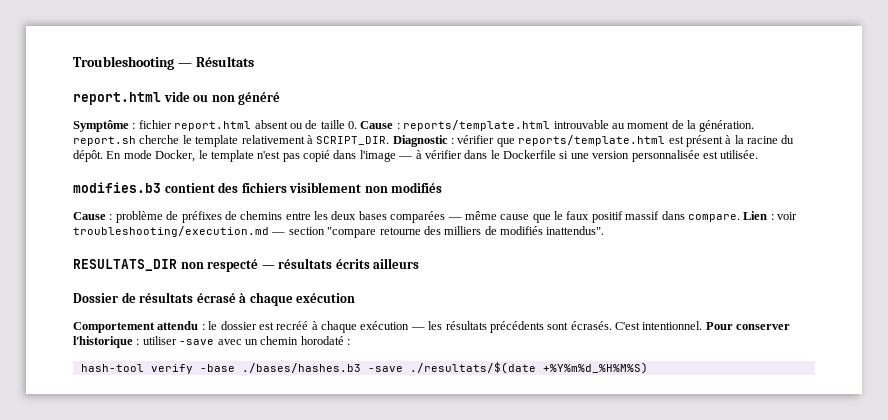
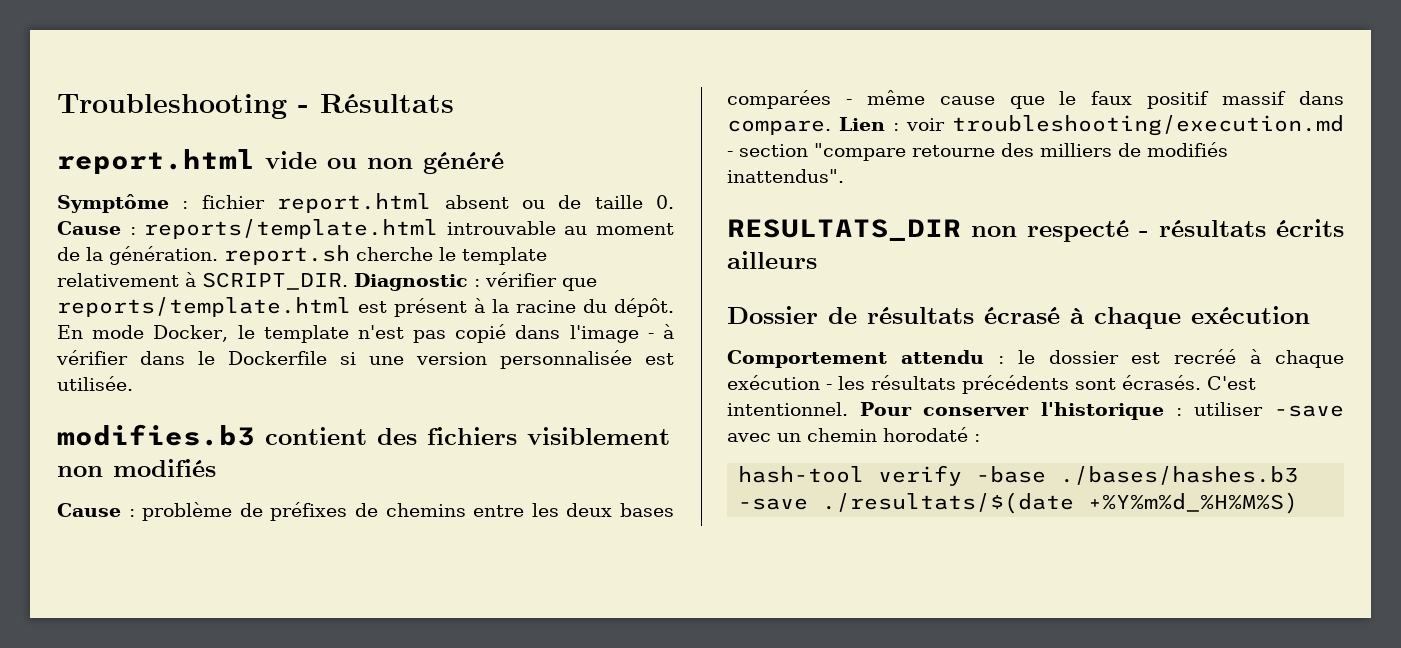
- Troubleshooting — Résultats
+ Troubleshooting - Résultats
- En mode Docker, le template n'est pas copié dans l'image — à vérifier dans le Dockerfile si une version personnalisée est utilisée.
+ En mode Docker, le template n'est pas copié dans l'image - à vérifier dans le Dockerfile si une version personnalisée est utilisée.
- Cause : problème de préfixes de chemins entre les deux bases comparées — même cause que le faux positif massif dans compare.
+ Cause : problème de préfixes de chemins entre les deux bases comparées - même cause que le faux positif massif dans compare.
- Lien : voir troubleshooting/execution.md — section "compare retourne des milliers de modifiés inattendus".
+ Lien : voir troubleshooting/execution.md - section "compare retourne des milliers de modifiés inattendus".
- RESULTATS_DIR non respecté — résultats écrits ailleurs
+ RESULTATS_DIR non respecté - résultats écrits ailleurs
- Comportement attendu : le dossier est recréé à chaque exécution — les résultats précédents sont écrasés.
+ Comportement attendu : le dossier est recréé à chaque exécution - les résultats précédents sont écrasés.

